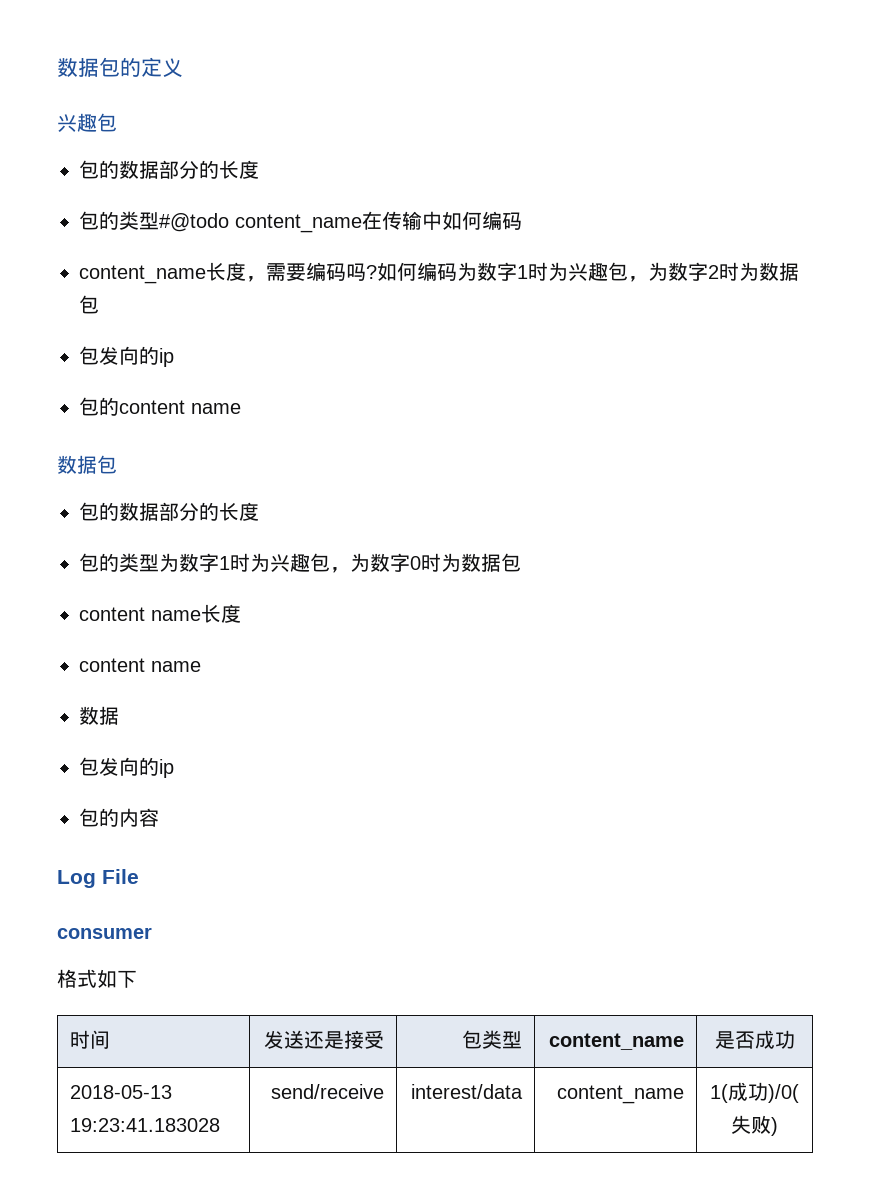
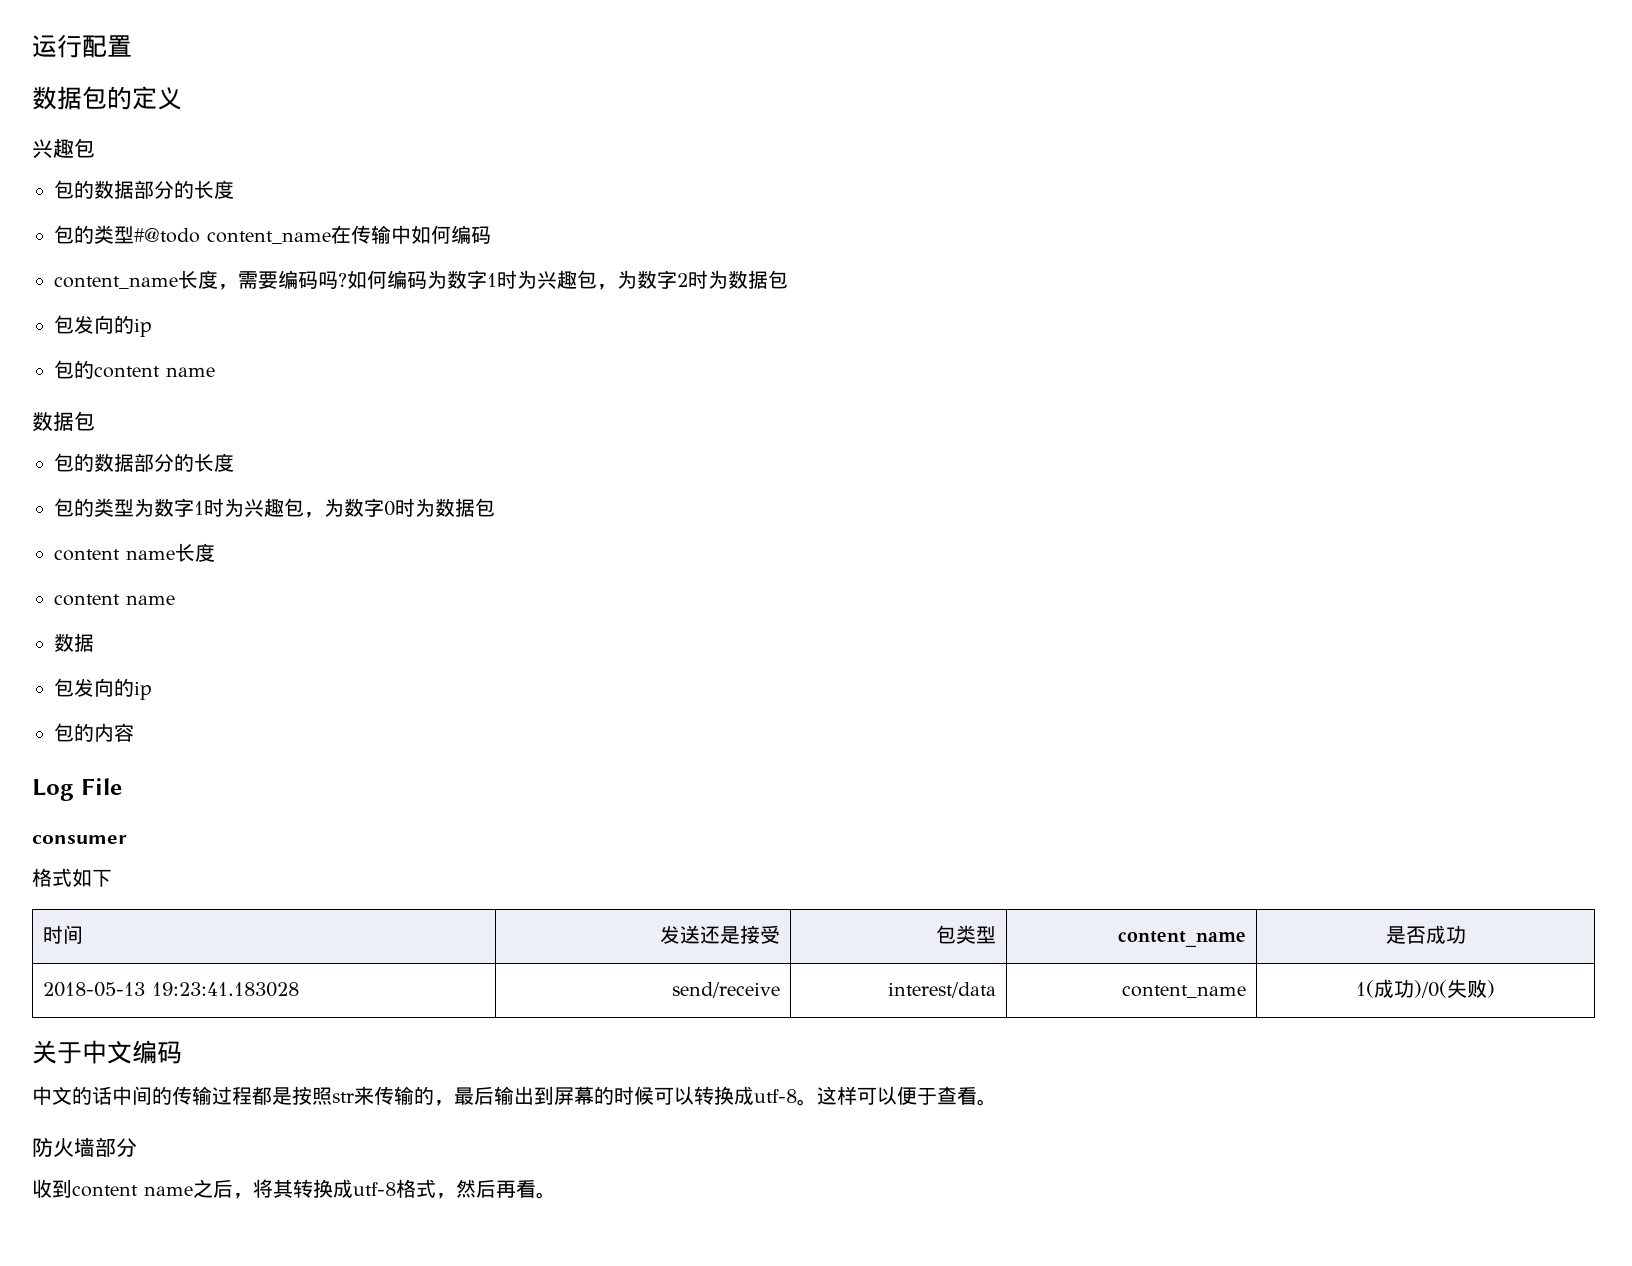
+ 运行配置
+ 关于中文编码
+ 中文的话中间的传输过程都是按照str来传输的，最后输出到屏幕的时候可以转换成utf-8。这样可以便于查看。
+ 防火墙部分
+ 收到content name之后，将其转换成utf-8格式，然后再看。

